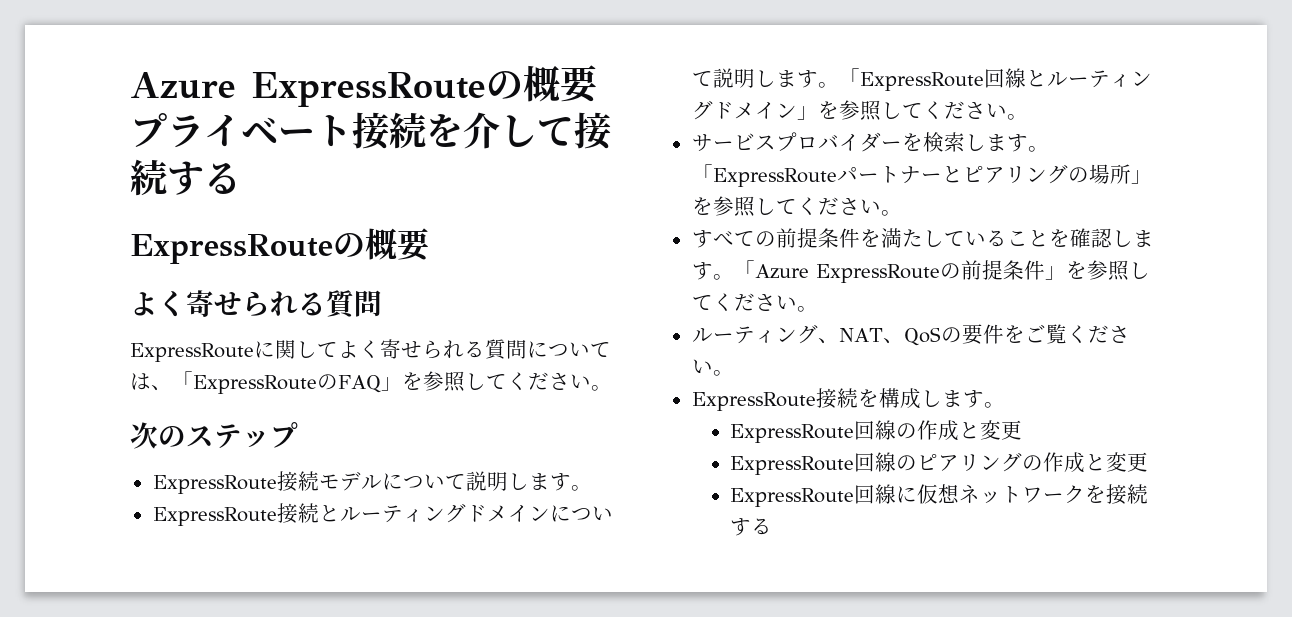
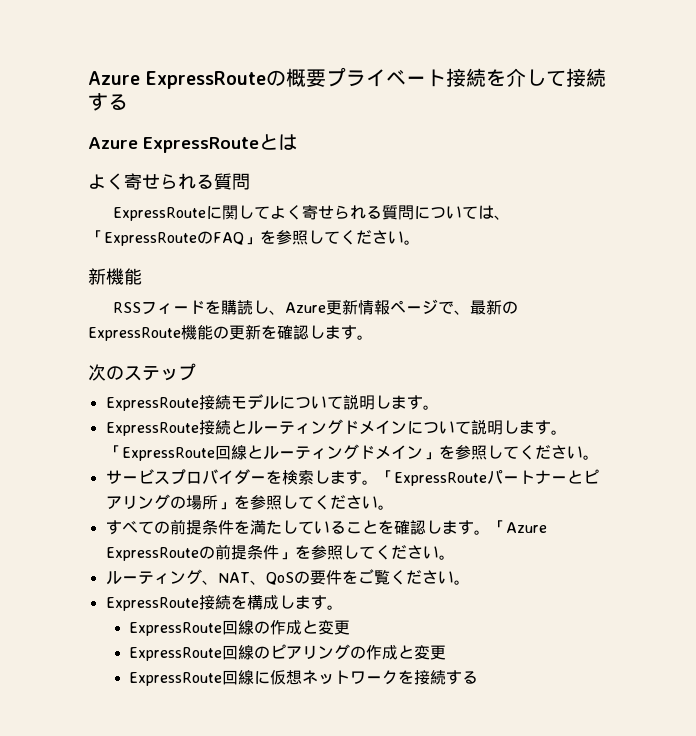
  Azure ExpressRouteの概要プライベート接続を介して接続する
- ExpressRouteの概要
+ Azure ExpressRouteとは
+ 新機能
+ RSSフィードを購読し、Azure更新情報ページで、最新のExpressRoute機能の更新を確認します。

